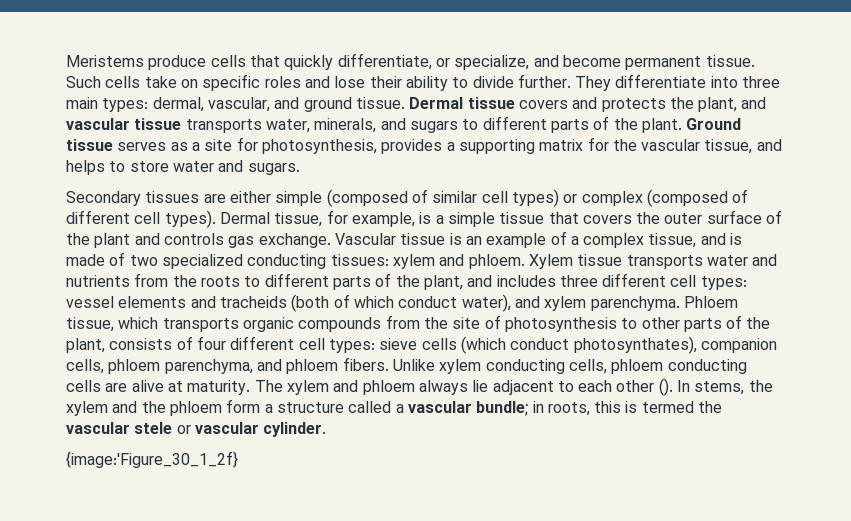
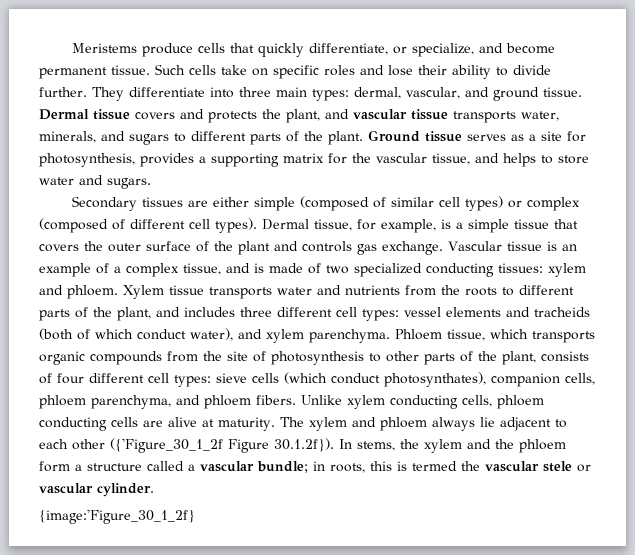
- The xylem and phloem always lie adjacent to each other (). In stems, the xylem and the phloem form a structure called a vascular bundle; in roots, this is termed the vascular stele or vascular cylinder.
+ The xylem and phloem always lie adjacent to each other ({'Figure_30_1_2f Figure 30.1.2f}). In stems, the xylem and the phloem form a structure called a vascular bundle; in roots, this is termed the vascular stele or vascular cylinder.

